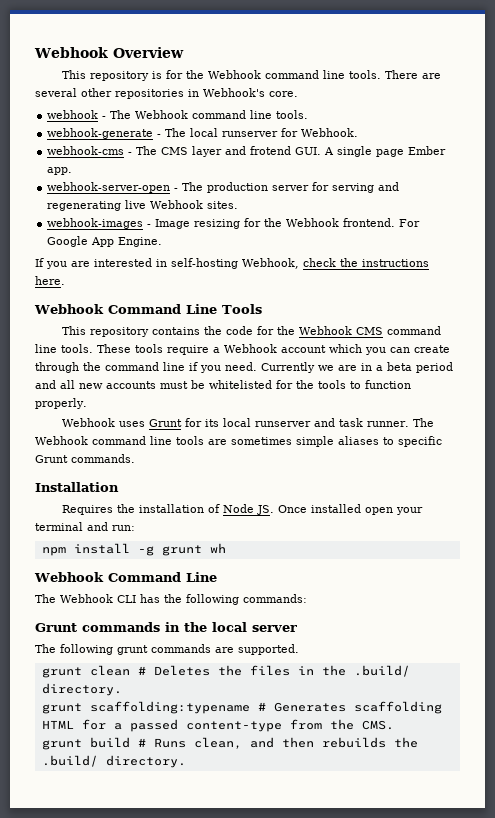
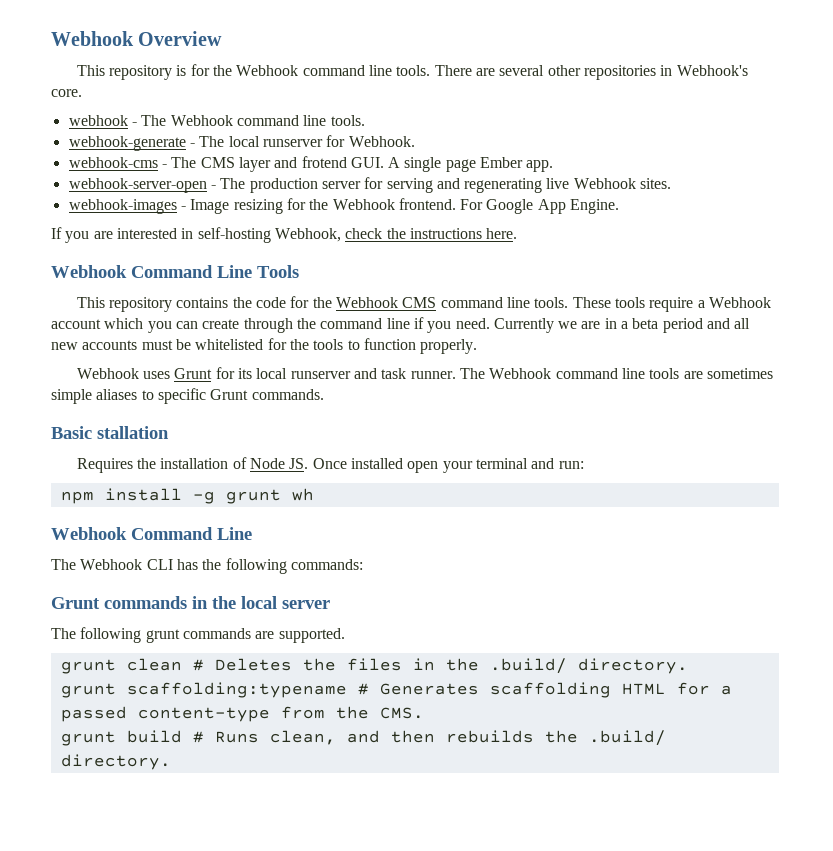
- Installation
+ Basic stallation

